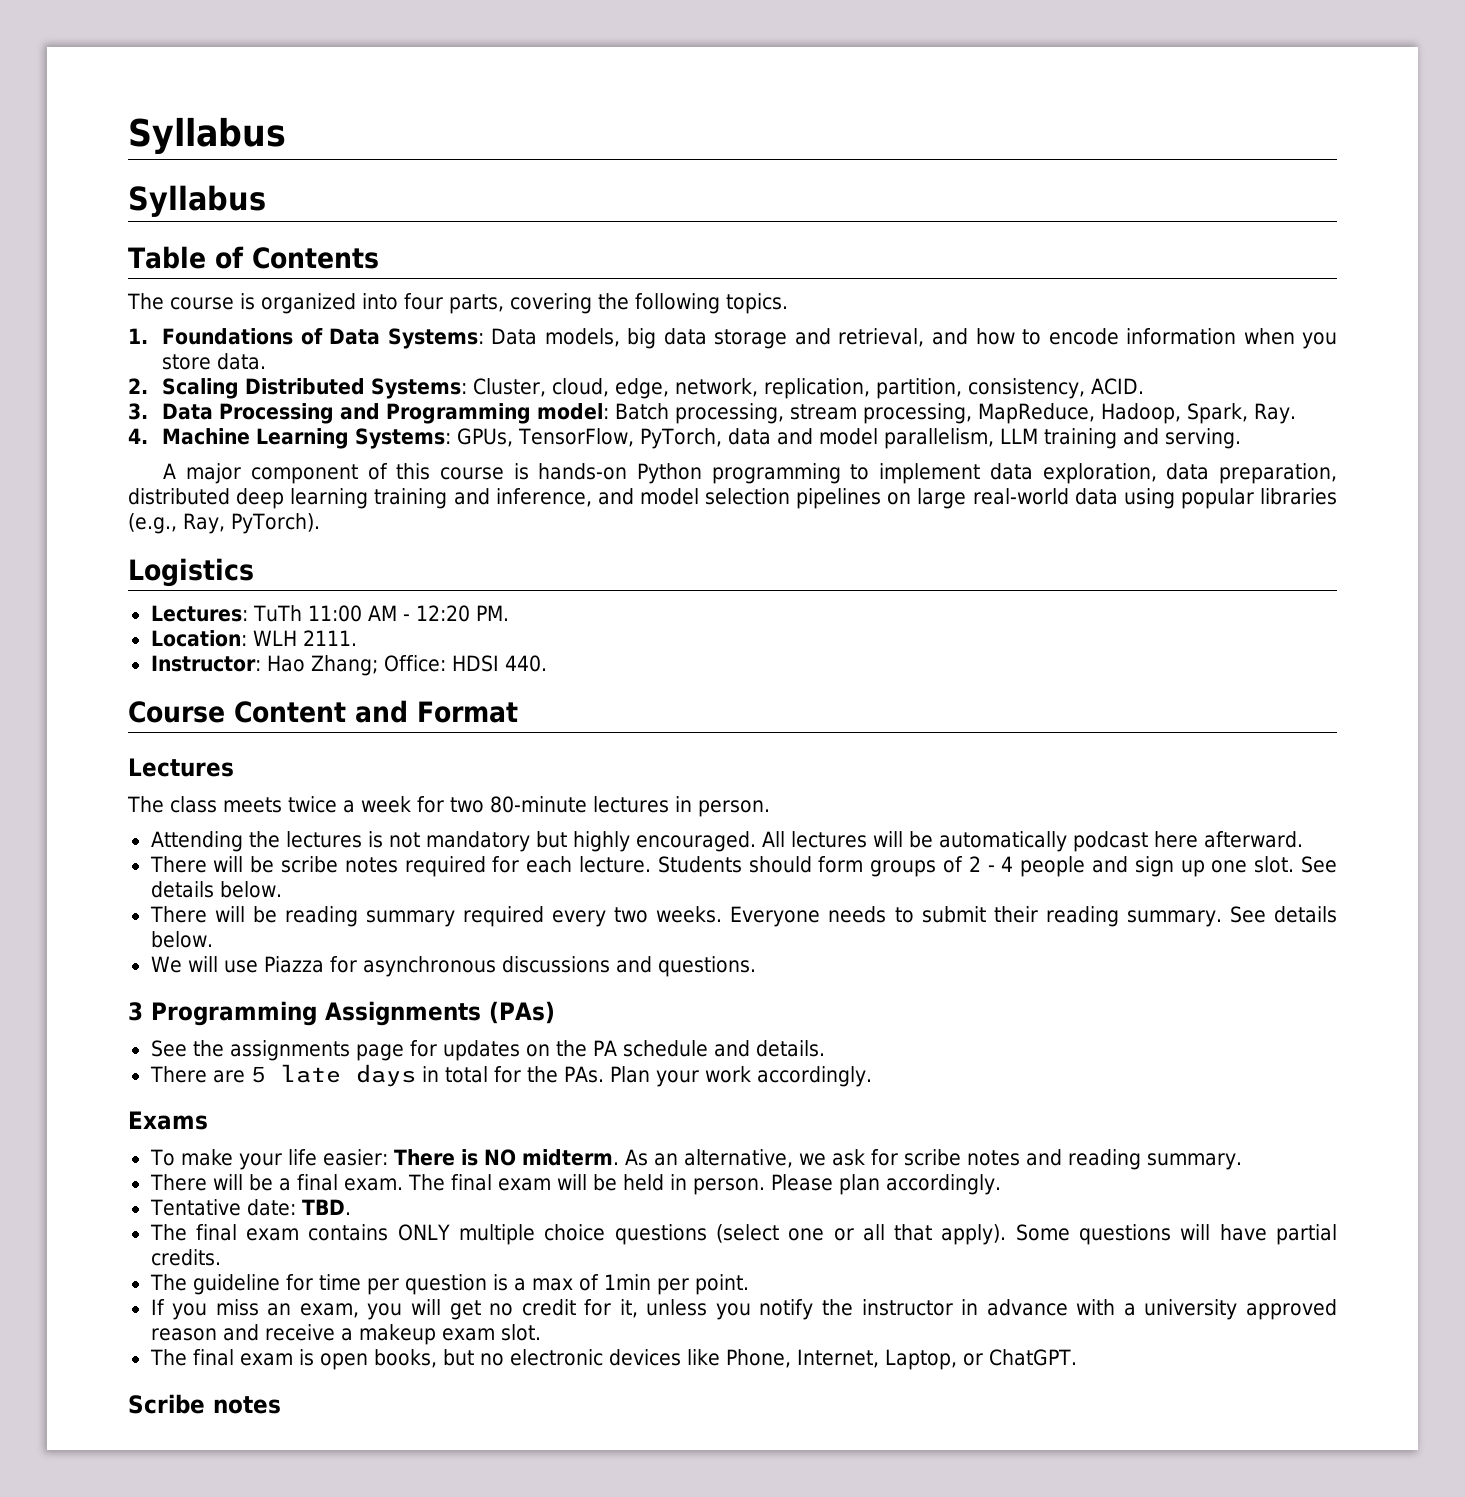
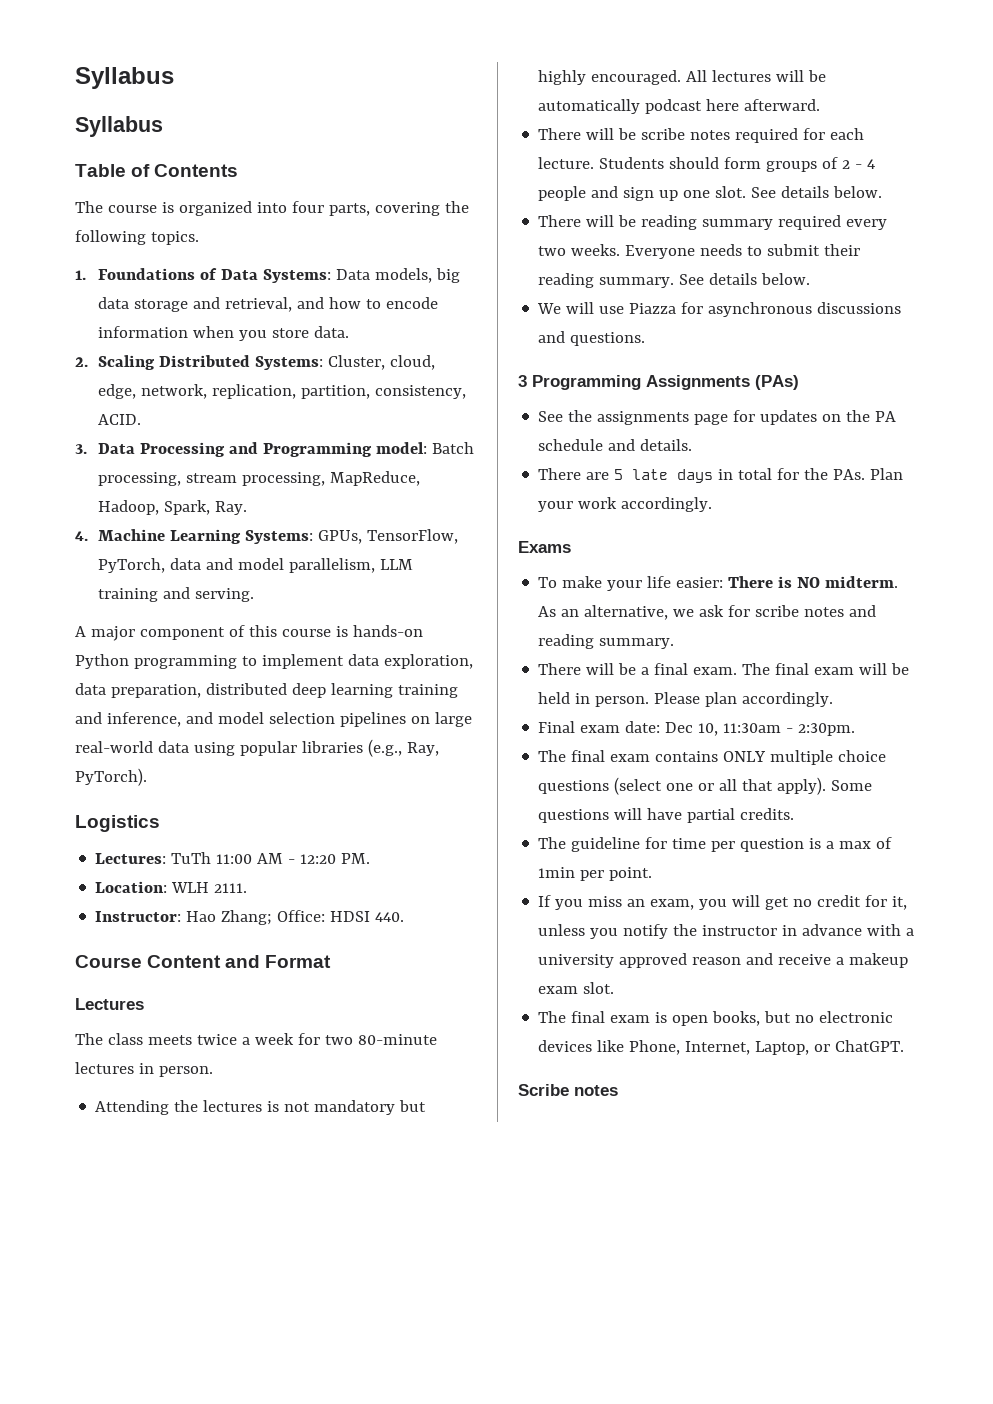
- Tentative date: TBD.
+ Final exam date: Dec 10, 11:30am - 2:30pm.

